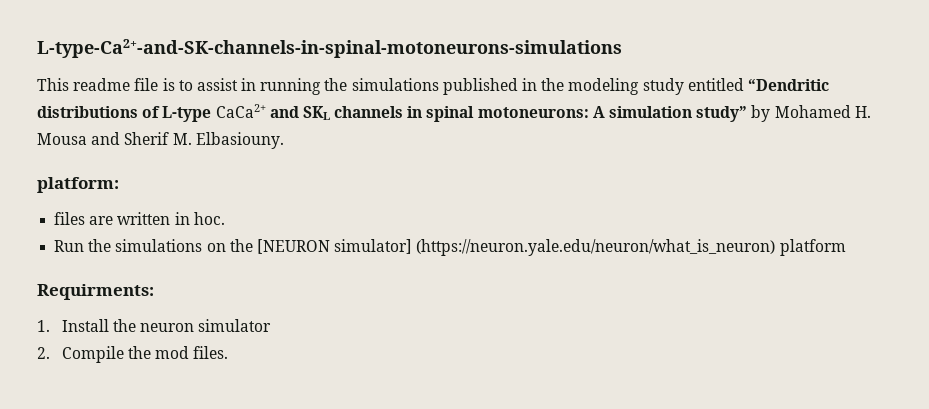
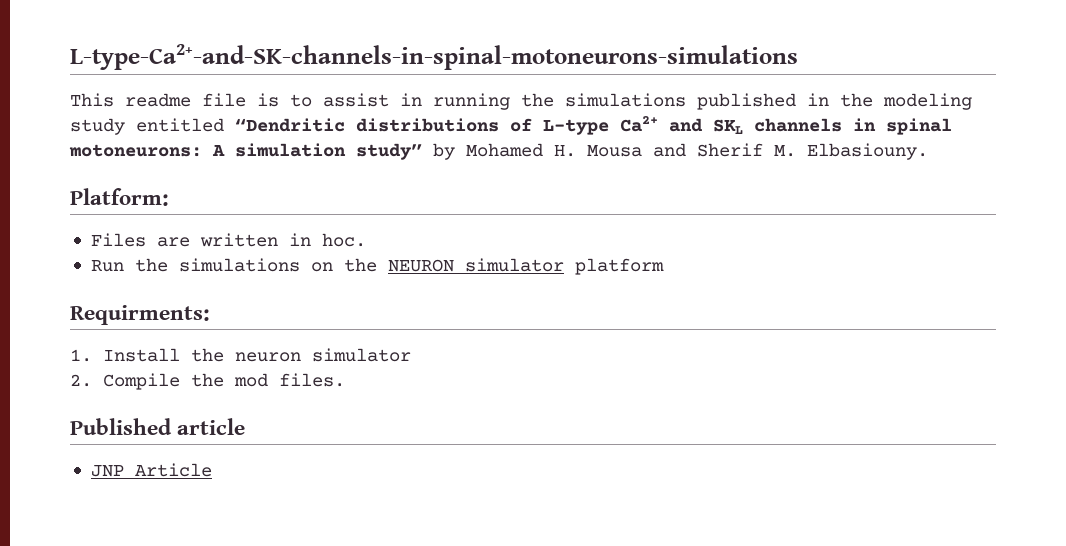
- This readme file is to assist in running the simulations published in the modeling study entitled “Dendritic distributions of L-type CaCa2+ and SKL channels in spinal motoneurons: A simulation study” by Mohamed H. Mousa and Sherif M. Elbasiouny.
+ This readme file is to assist in running the simulations published in the modeling study entitled “Dendritic distributions of L-type Ca2+ and SKL channels in spinal motoneurons: A simulation study” by Mohamed H. Mousa and Sherif M. Elbasiouny.
- platform:
- files are written in hoc.
+ Platform:
+ Files are written in hoc.
- Run the simulations on the [NEURON simulator] (https://neuron.yale.edu/neuron/what_is_neuron) platform
+ Run the simulations on the NEURON simulator platform
+ Published article
+ JNP Article

